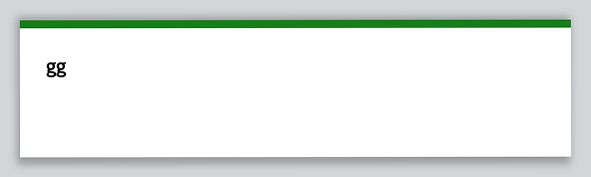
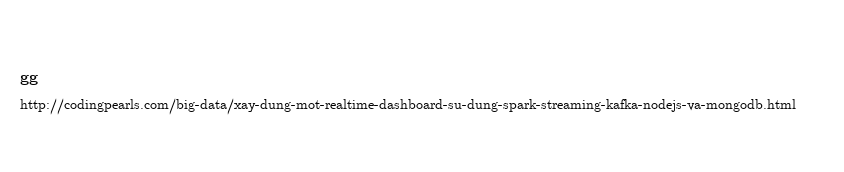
+ http://codingpearls.com/big-data/xay-dung-mot-realtime-dashboard-su-dung-spark-streaming-kafka-nodejs-va-mongodb.html

